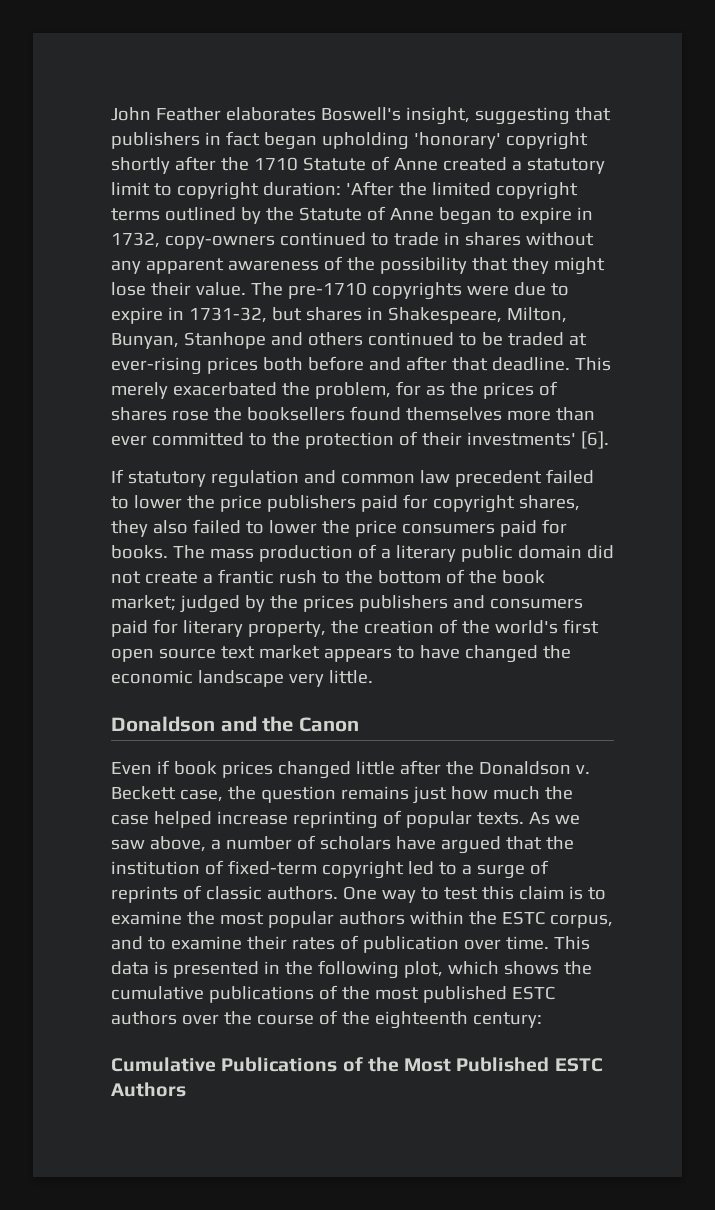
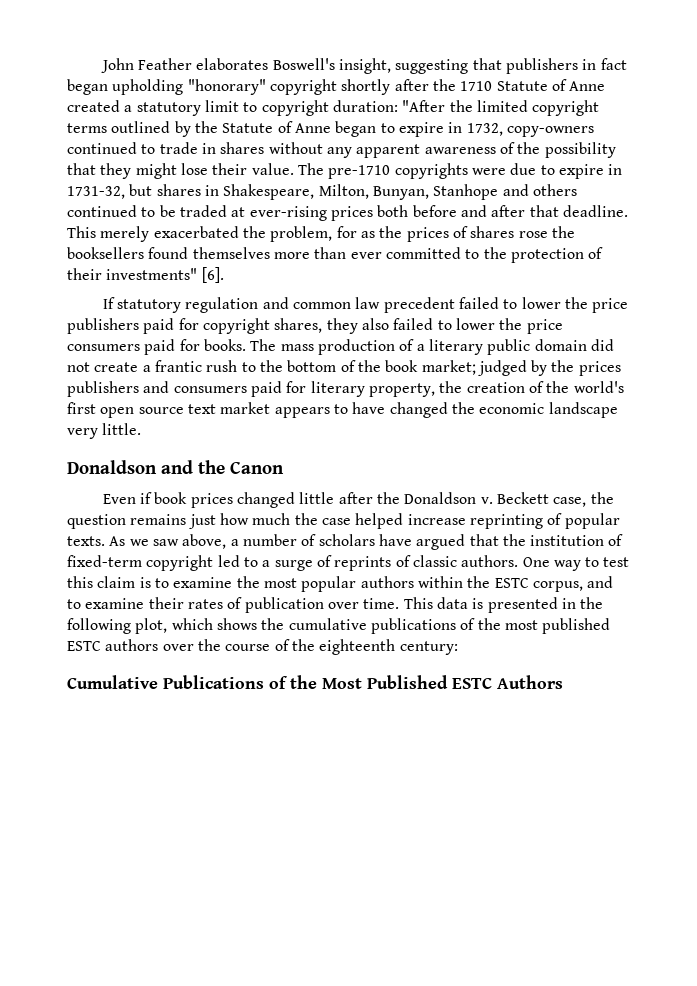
- John Feather elaborates Boswell's insight, suggesting that publishers in fact began upholding 'honorary' copyright shortly after the 1710 Statute of Anne created a statutory limit to copyright duration:
+ John Feather elaborates Boswell's insight, suggesting that publishers in fact began upholding "honorary" copyright shortly after the 1710 Statute of Anne created a statutory limit to copyright duration:
- 'After the limited copyright terms outlined by the Statute of Anne began to expire in 1732, copy-owners continued to trade in shares without any apparent awareness of the possibility that they might lose their value.
+ "After the limited copyright terms outlined by the Statute of Anne began to expire in 1732, copy-owners continued to trade in shares without any apparent awareness of the possibility that they might lose their value.
- This merely exacerbated the problem, for as the prices of shares rose the booksellers found themselves more than ever committed to the protection of their investments' [6].
+ This merely exacerbated the problem, for as the prices of shares rose the booksellers found themselves more than ever committed to the protection of their investments" [6].

